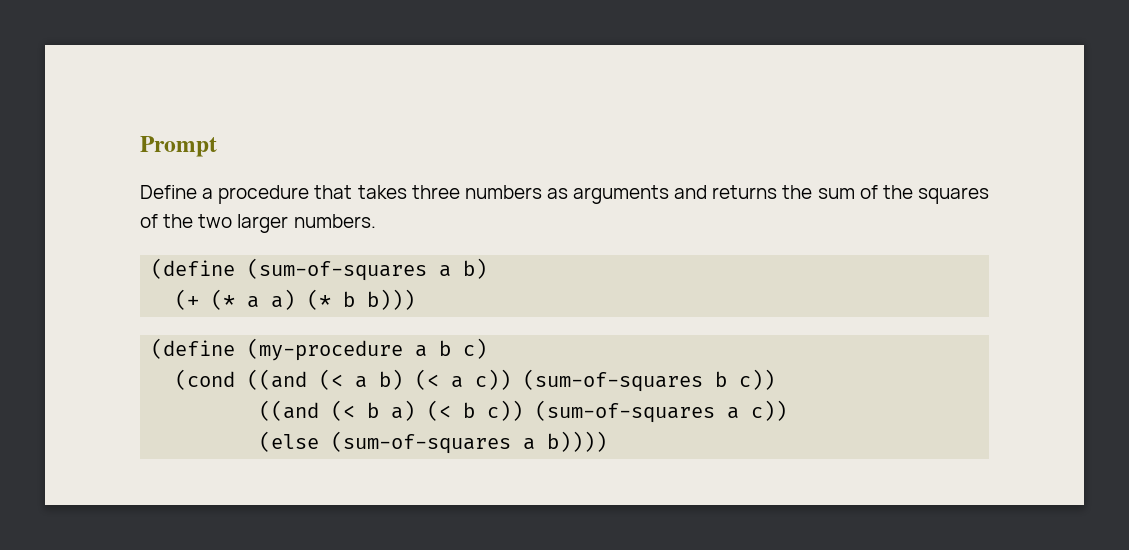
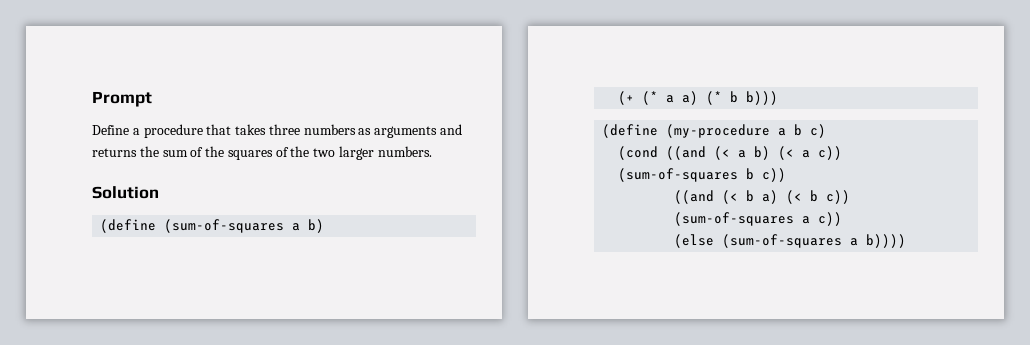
+ Solution

